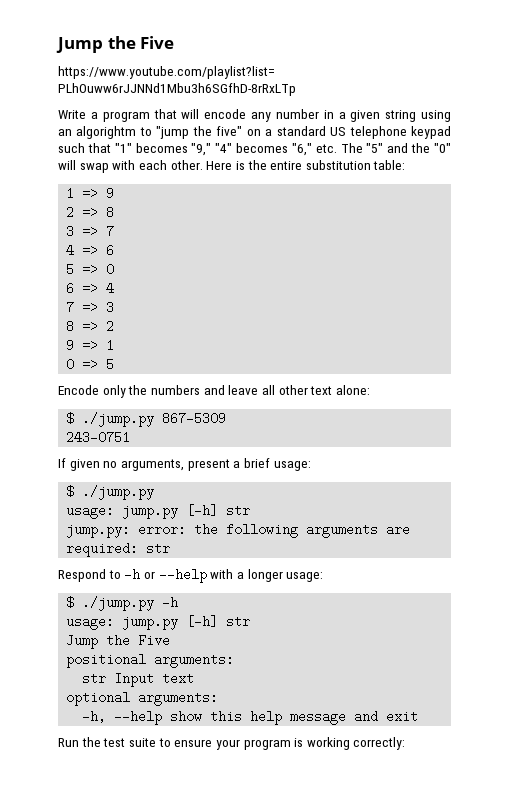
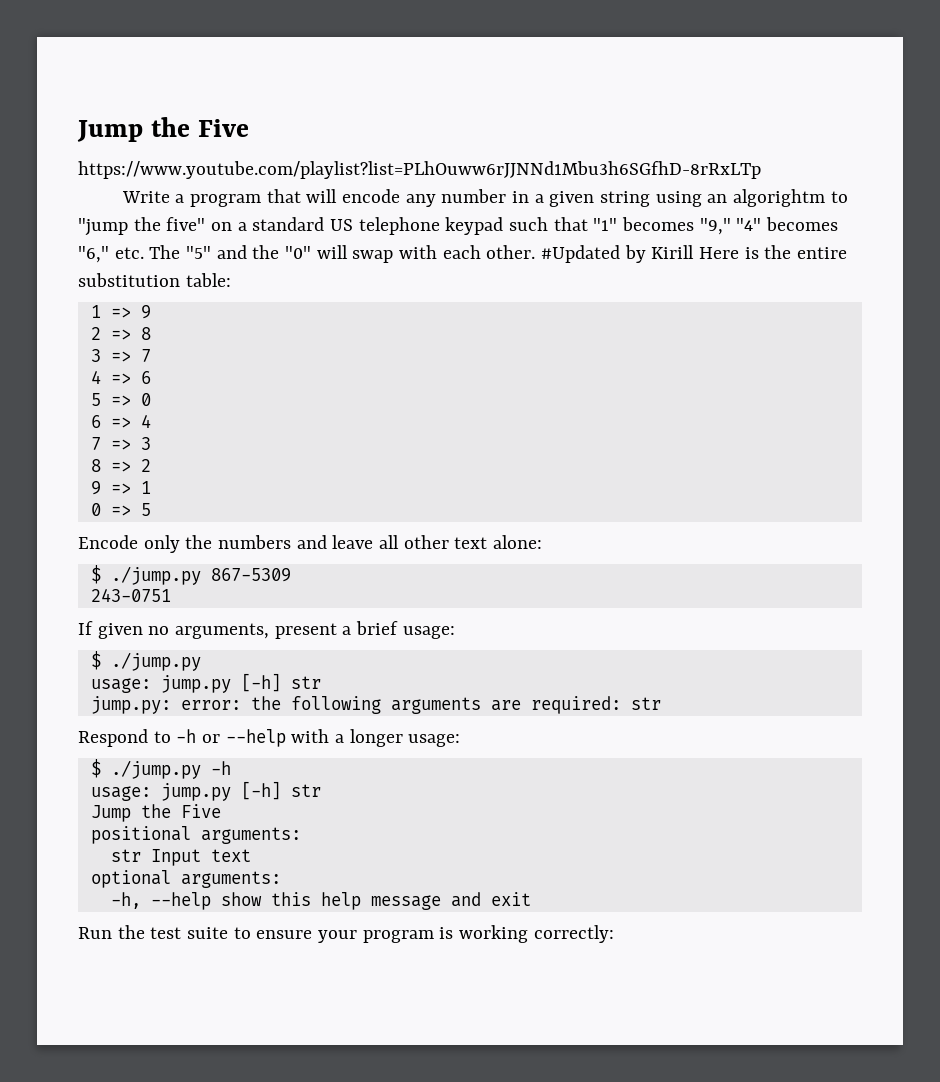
- Here is the entire substitution table:
+ #Updated by Kirill Here is the entire substitution table:

